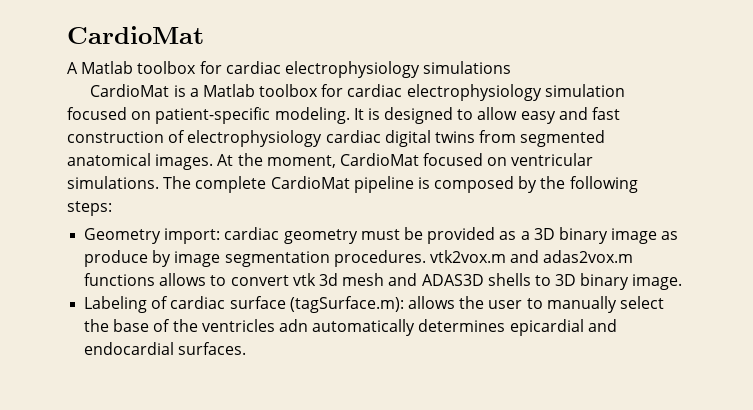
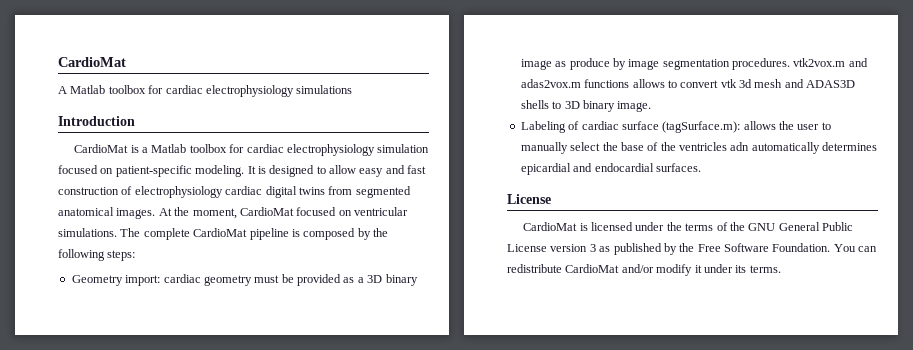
+ Introduction
  Labeling of cardiac surface (tagSurface.m): allows the user to manually select the base of the ventricles adn automatically determines epicardial and endocardial surfaces.
+ License
+ CardioMat is licensed under the terms of the GNU General Public License version 3 as published by the Free Software Foundation. You can redistribute CardioMat and/or modify it under its terms.

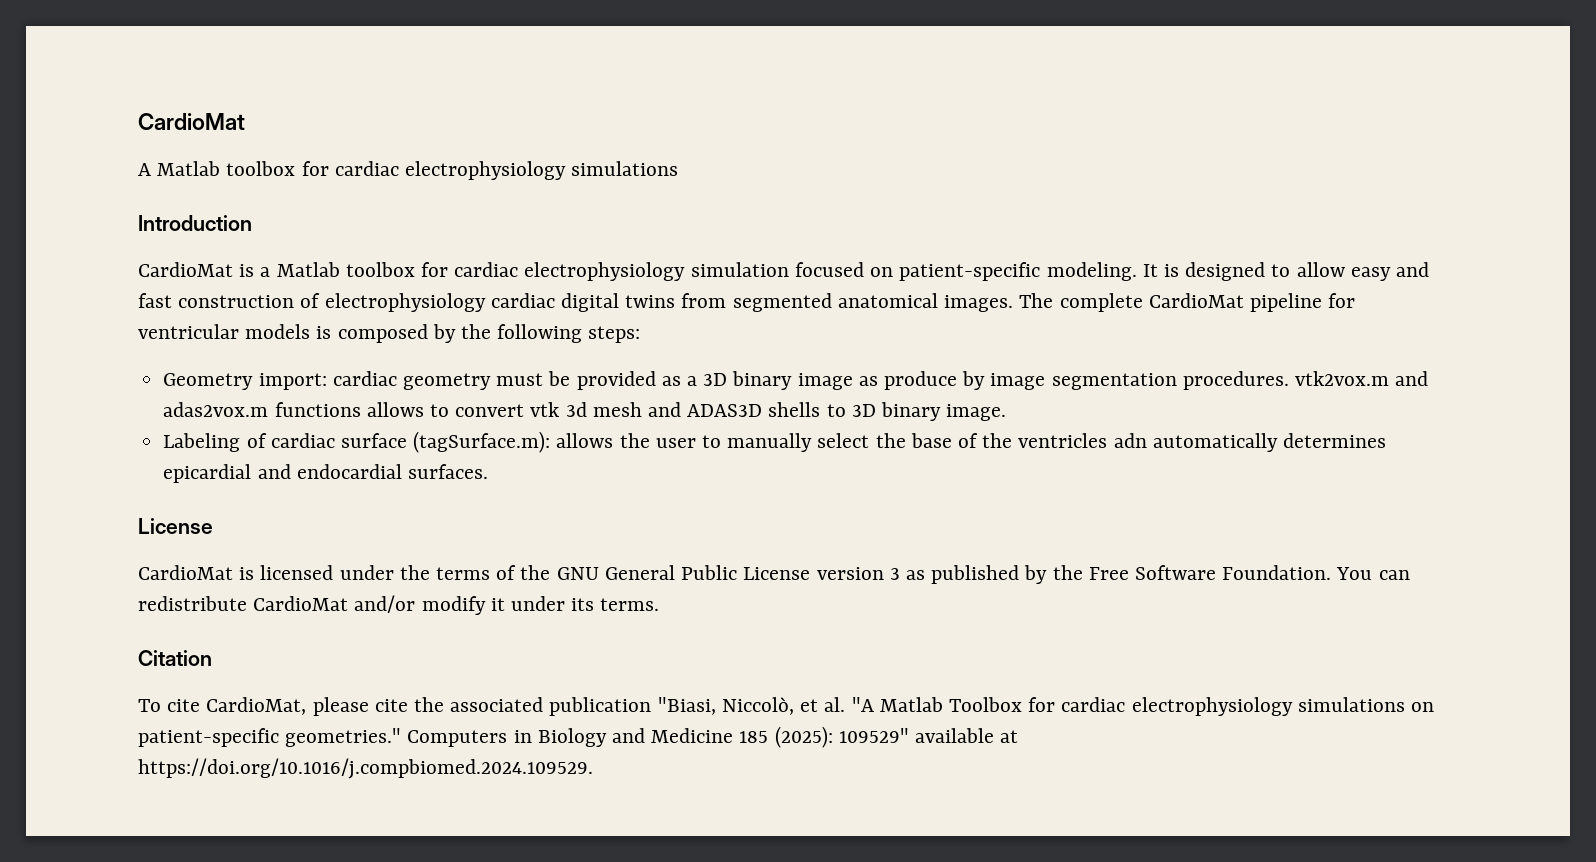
- At the moment, CardioMat focused on ventricular simulations.
- The complete CardioMat pipeline is composed by the following steps:
+ The complete CardioMat pipeline for ventricular models is composed by the following steps:
+ Citation
+ To cite CardioMat, please cite the associated publication "Biasi, Niccolò, et al. "A Matlab Toolbox for cardiac electrophysiology simulations on patient-specific geometries." Computers in Biology and Medicine 185 (2025): 109529" available at https://doi.org/10.1016/j.compbiomed.2024.109529.

